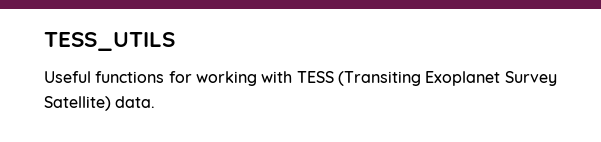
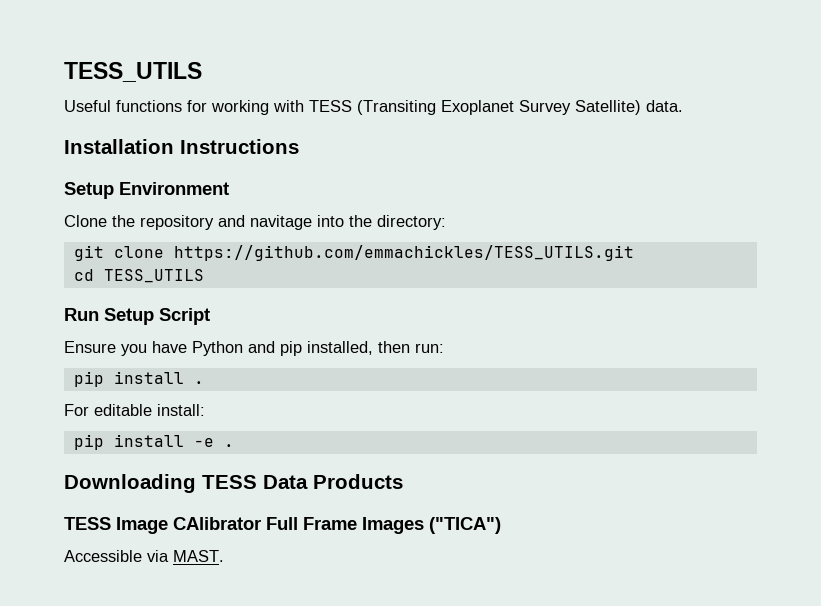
+ Installation Instructions
+ Setup Environment
+ Clone the repository and navitage into the directory:
+ git clone https://github.com/emmachickles/TESS_UTILS.git
+ cd TESS_UTILS
+ Run Setup Script
+ Ensure you have Python and pip installed, then run:
+ pip install .
+ For editable install:
+ pip install -e .
+ Downloading TESS Data Products
+ TESS Image CAlibrator Full Frame Images ("TICA")
+ Accessible via MAST.

